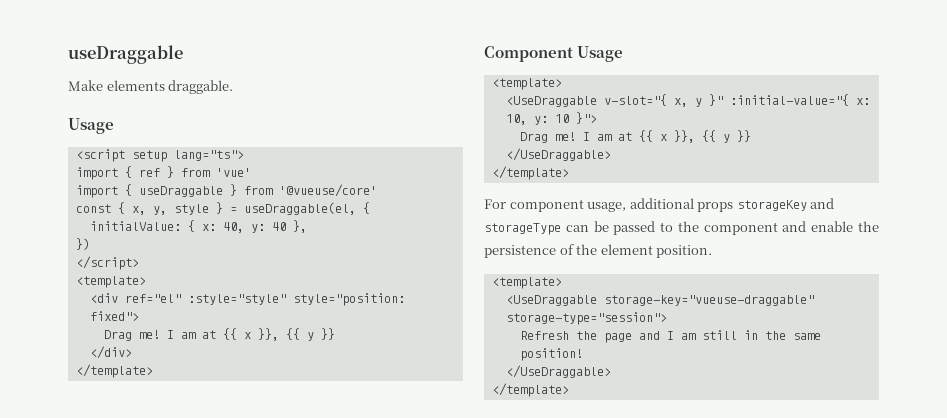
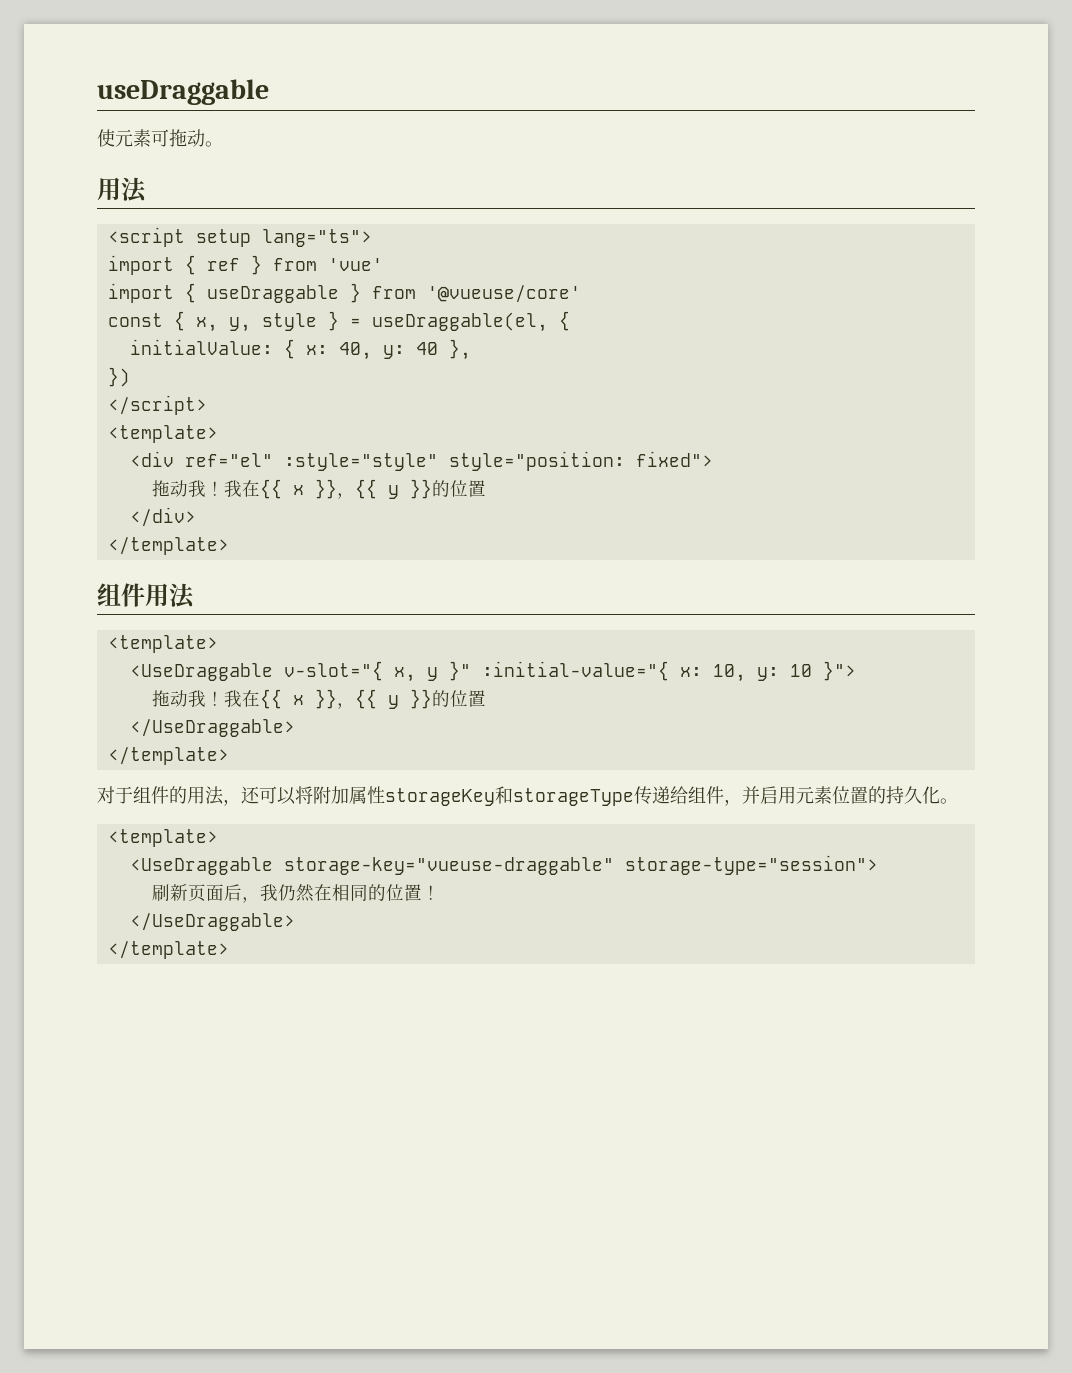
- Make elements draggable.
- Usage
+ 使元素可拖动。
+ 用法
  <div ref="el" :style="style" style="position: fixed">
- Drag me! I am at {{ x }}, {{ y }}
+ 拖动我！我在{{ x }}，{{ y }}的位置
- Component Usage
+ 组件用法
  <UseDraggable v-slot="{ x, y }" :initial-value="{ x: 10, y: 10 }">
- Drag me! I am at {{ x }}, {{ y }}
+ 拖动我！我在{{ x }}，{{ y }}的位置
- For component usage, additional props storageKey and storageType can be passed to the component and enable the persistence of the element position.
+ 对于组件的用法，还可以将附加属性storageKey和storageType传递给组件，并启用元素位置的持久化。
  <template>
  <UseDraggable storage-key="vueuse-draggable" storage-type="session">
- Refresh the page and I am still in the same position!
+ 刷新页面后，我仍然在相同的位置！

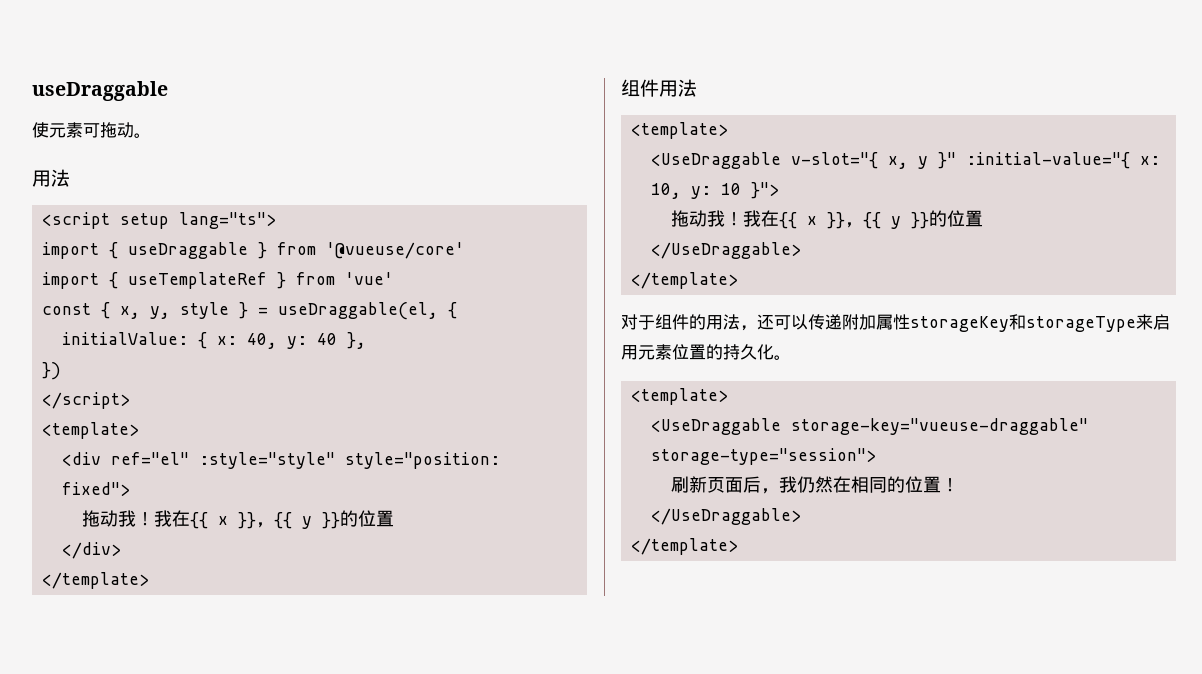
- import { ref } from 'vue'
+ import { useTemplateRef } from 'vue'
- 对于组件的用法，还可以将附加属性storageKey和storageType传递给组件，并启用元素位置的持久化。
+ 对于组件的用法，还可以传递附加属性storageKey和storageType来启用元素位置的持久化。

